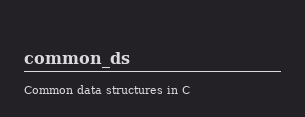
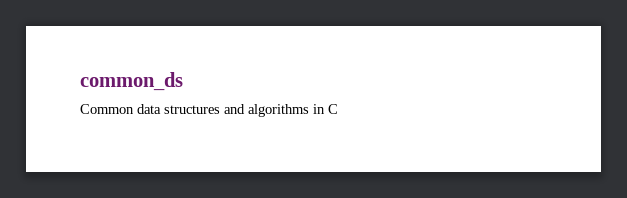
- Common data structures in C
+ Common data structures and algorithms in C

